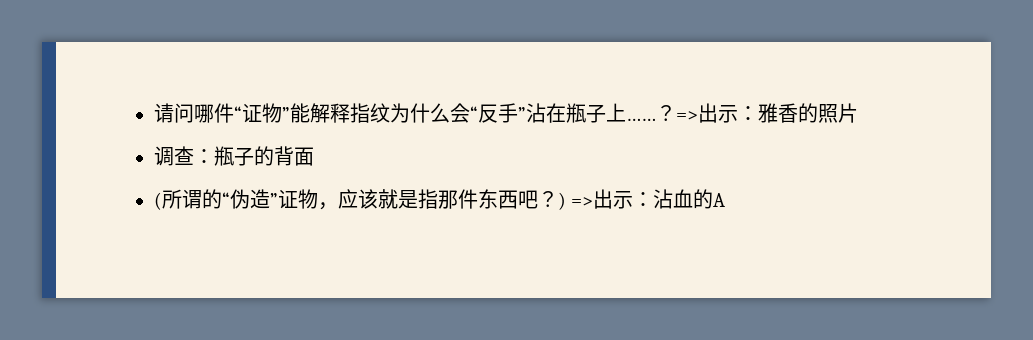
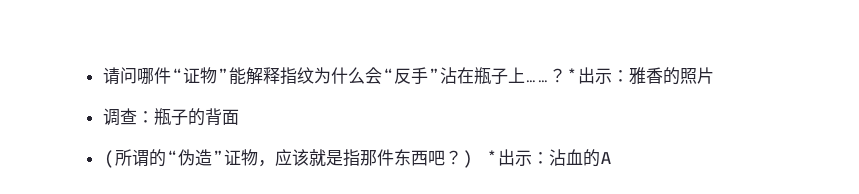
- =>出示：雅香的照片
+ *出示：雅香的照片
- (所谓的“伪造”证物，应该就是指那件东西吧？) =>出示：沾血的A
+ (所谓的“伪造”证物，应该就是指那件东西吧？) *出示：沾血的A

